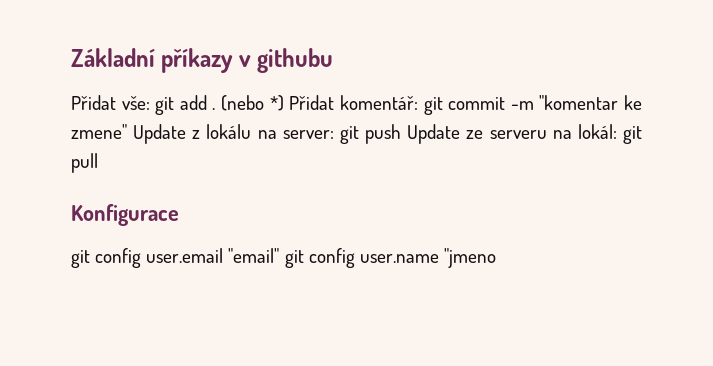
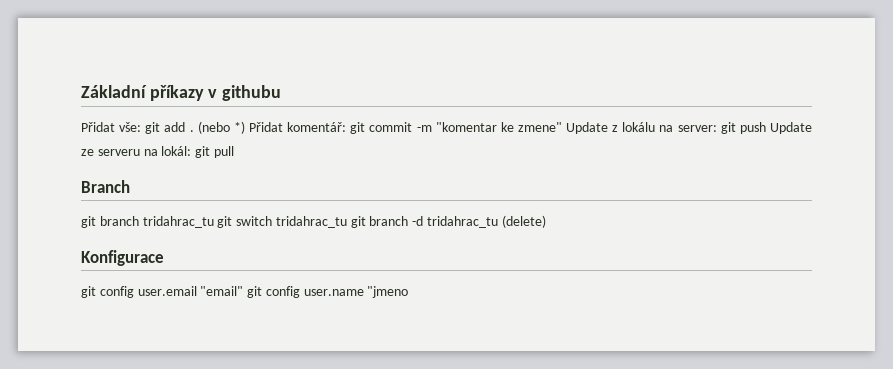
+ Branch
+ git branch tridahrac_tu git switch tridahrac_tu git branch -d tridahrac_tu (delete)

